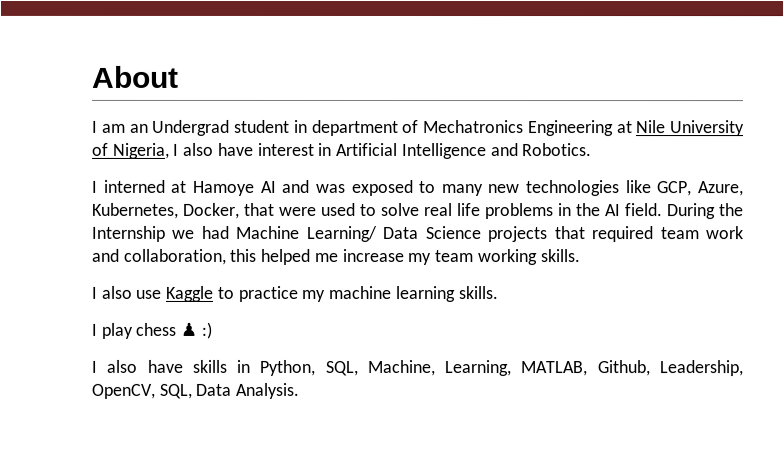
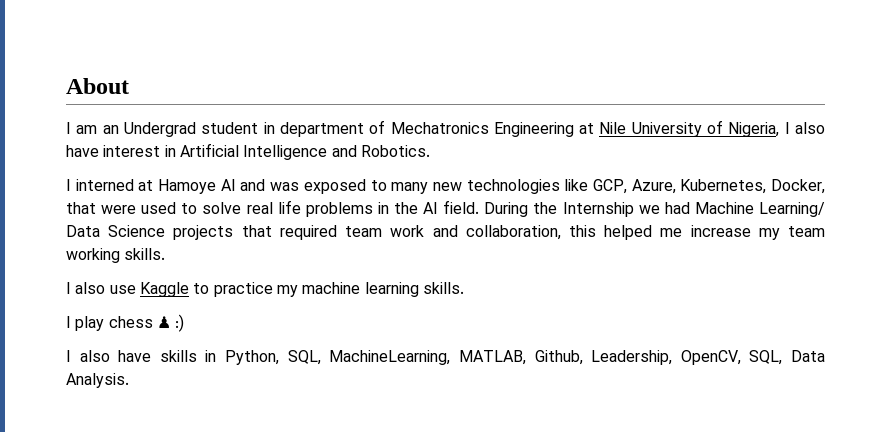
- I also have skills in Python, SQL, Machine, Learning, MATLAB, Github, Leadership, OpenCV, SQL, Data Analysis.
+ I also have skills in Python, SQL, MachineLearning, MATLAB, Github, Leadership, OpenCV, SQL, Data Analysis.

